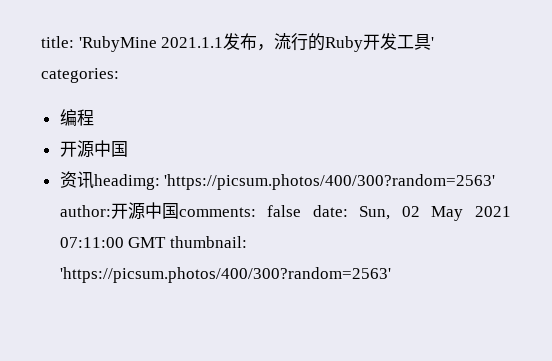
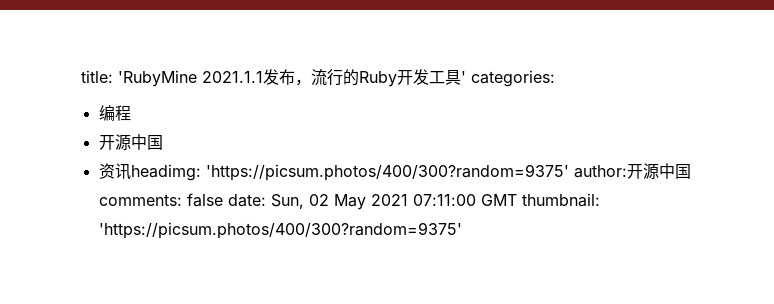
- 资讯headimg: 'https://picsum.photos/400/300?random=2563' author:开源中国comments: false date: Sun, 02 May 2021 07:11:00 GMT thumbnail: 'https://picsum.photos/400/300?random=2563'
+ 资讯headimg: 'https://picsum.photos/400/300?random=9375' author:开源中国comments: false date: Sun, 02 May 2021 07:11:00 GMT thumbnail: 'https://picsum.photos/400/300?random=9375'

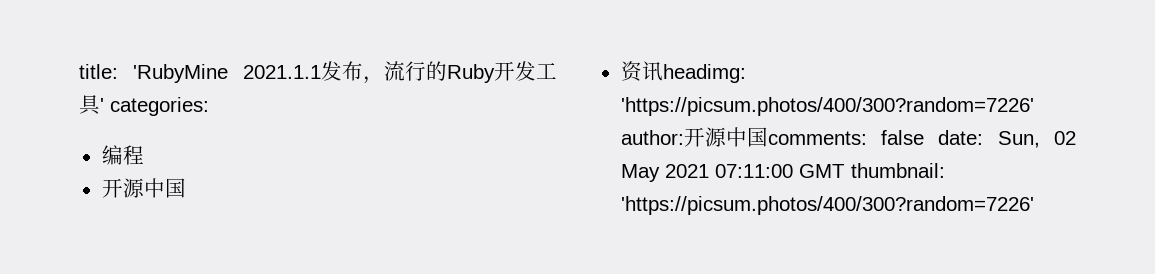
- 资讯headimg: 'https://picsum.photos/400/300?random=9375' author:开源中国comments: false date: Sun, 02 May 2021 07:11:00 GMT thumbnail: 'https://picsum.photos/400/300?random=9375'
+ 资讯headimg: 'https://picsum.photos/400/300?random=7226' author:开源中国comments: false date: Sun, 02 May 2021 07:11:00 GMT thumbnail: 'https://picsum.photos/400/300?random=7226'

